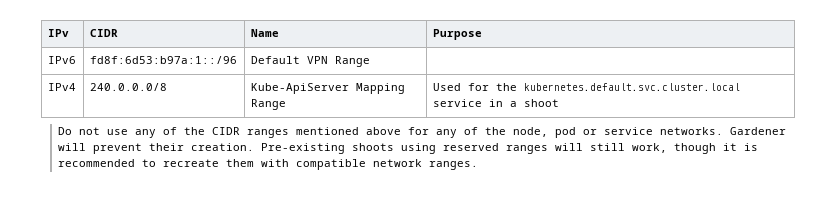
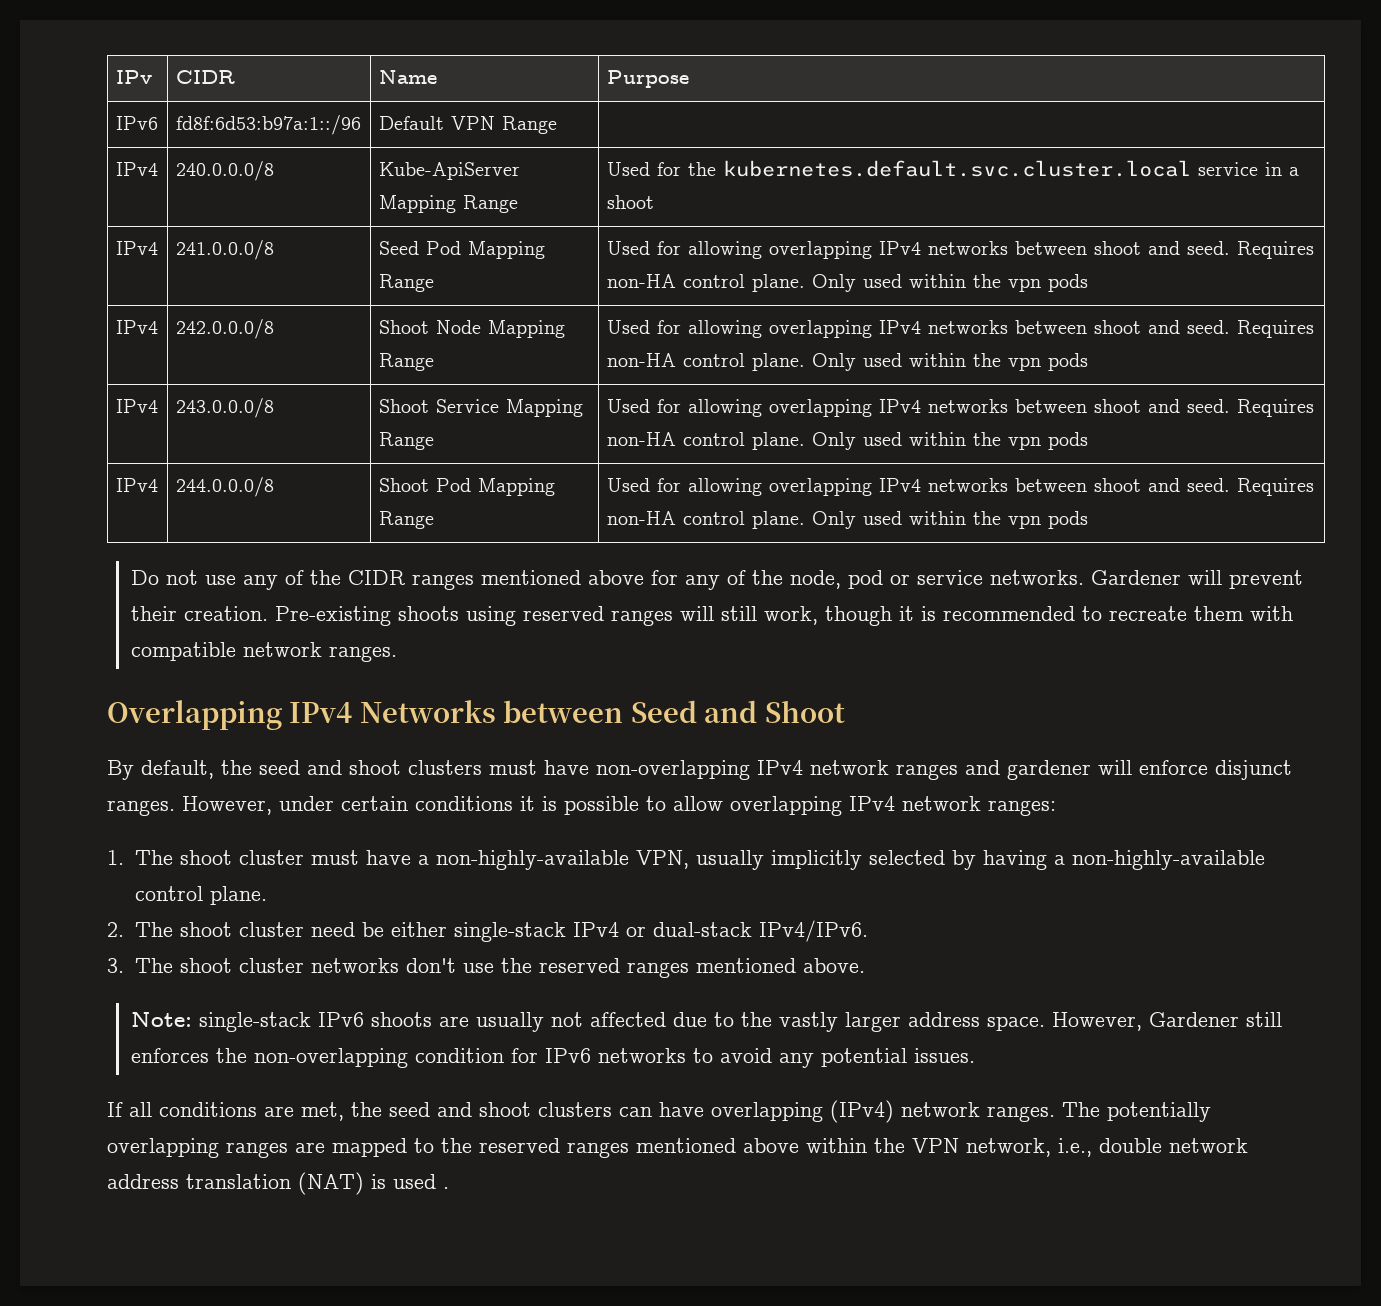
+ IPv4 | 241.0.0.0/8 | Seed Pod Mapping Range | Used for allowing overlapping IPv4 networks between shoot and seed. Requires non-HA control plane. Only used within the vpn pods
+ IPv4 | 242.0.0.0/8 | Shoot Node Mapping Range | Used for allowing overlapping IPv4 networks between shoot and seed. Requires non-HA control plane. Only used within the vpn pods
+ IPv4 | 243.0.0.0/8 | Shoot Service Mapping Range | Used for allowing overlapping IPv4 networks between shoot and seed. Requires non-HA control plane. Only used within the vpn pods
+ IPv4 | 244.0.0.0/8 | Shoot Pod Mapping Range | Used for allowing overlapping IPv4 networks between shoot and seed. Requires non-HA control plane. Only used within the vpn pods
+ Overlapping IPv4 Networks between Seed and Shoot
+ By default, the seed and shoot clusters must have non-overlapping IPv4 network ranges and gardener will enforce disjunct ranges. However, under certain conditions it is possible to allow overlapping IPv4 network ranges:
+ 1. The shoot cluster must have a non-highly-available VPN, usually implicitly selected by having a non-highly-available control plane.
+ 2. The shoot cluster need be either single-stack IPv4 or dual-stack IPv4/IPv6.
+ 3. The shoot cluster networks don't use the reserved ranges mentioned above.
+ Note: single-stack IPv6 shoots are usually not affected due to the vastly larger address space. However, Gardener still enforces the non-overlapping condition for IPv6 networks to avoid any potential issues.
+ If all conditions are met, the seed and shoot clusters can have overlapping (IPv4) network ranges. The potentially overlapping ranges are mapped to the reserved ranges mentioned above within the VPN network, i.e., double network address translation (NAT) is used .

